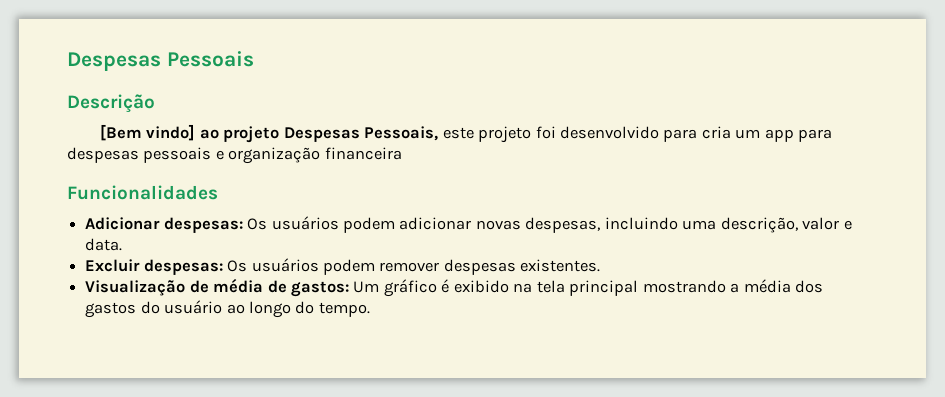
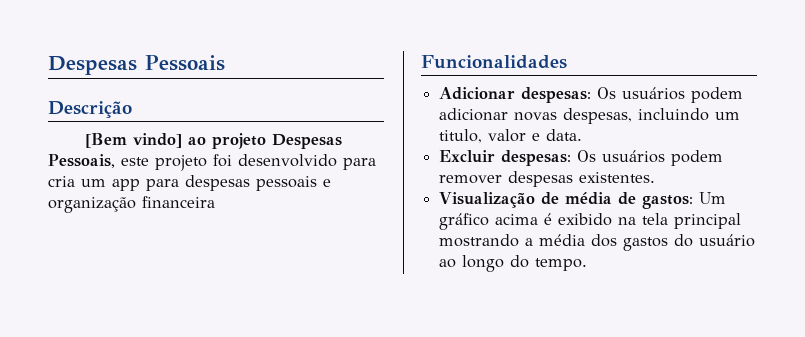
- Adicionar despesas: Os usuários podem adicionar novas despesas, incluindo uma descrição, valor e data.
+ Adicionar despesas: Os usuários podem adicionar novas despesas, incluindo um titulo, valor e data.
- Visualização de média de gastos: Um gráfico é exibido na tela principal mostrando a média dos gastos do usuário ao longo do tempo.
+ Visualização de média de gastos: Um gráfico acima é exibido na tela principal mostrando a média dos gastos do usuário ao longo do tempo.

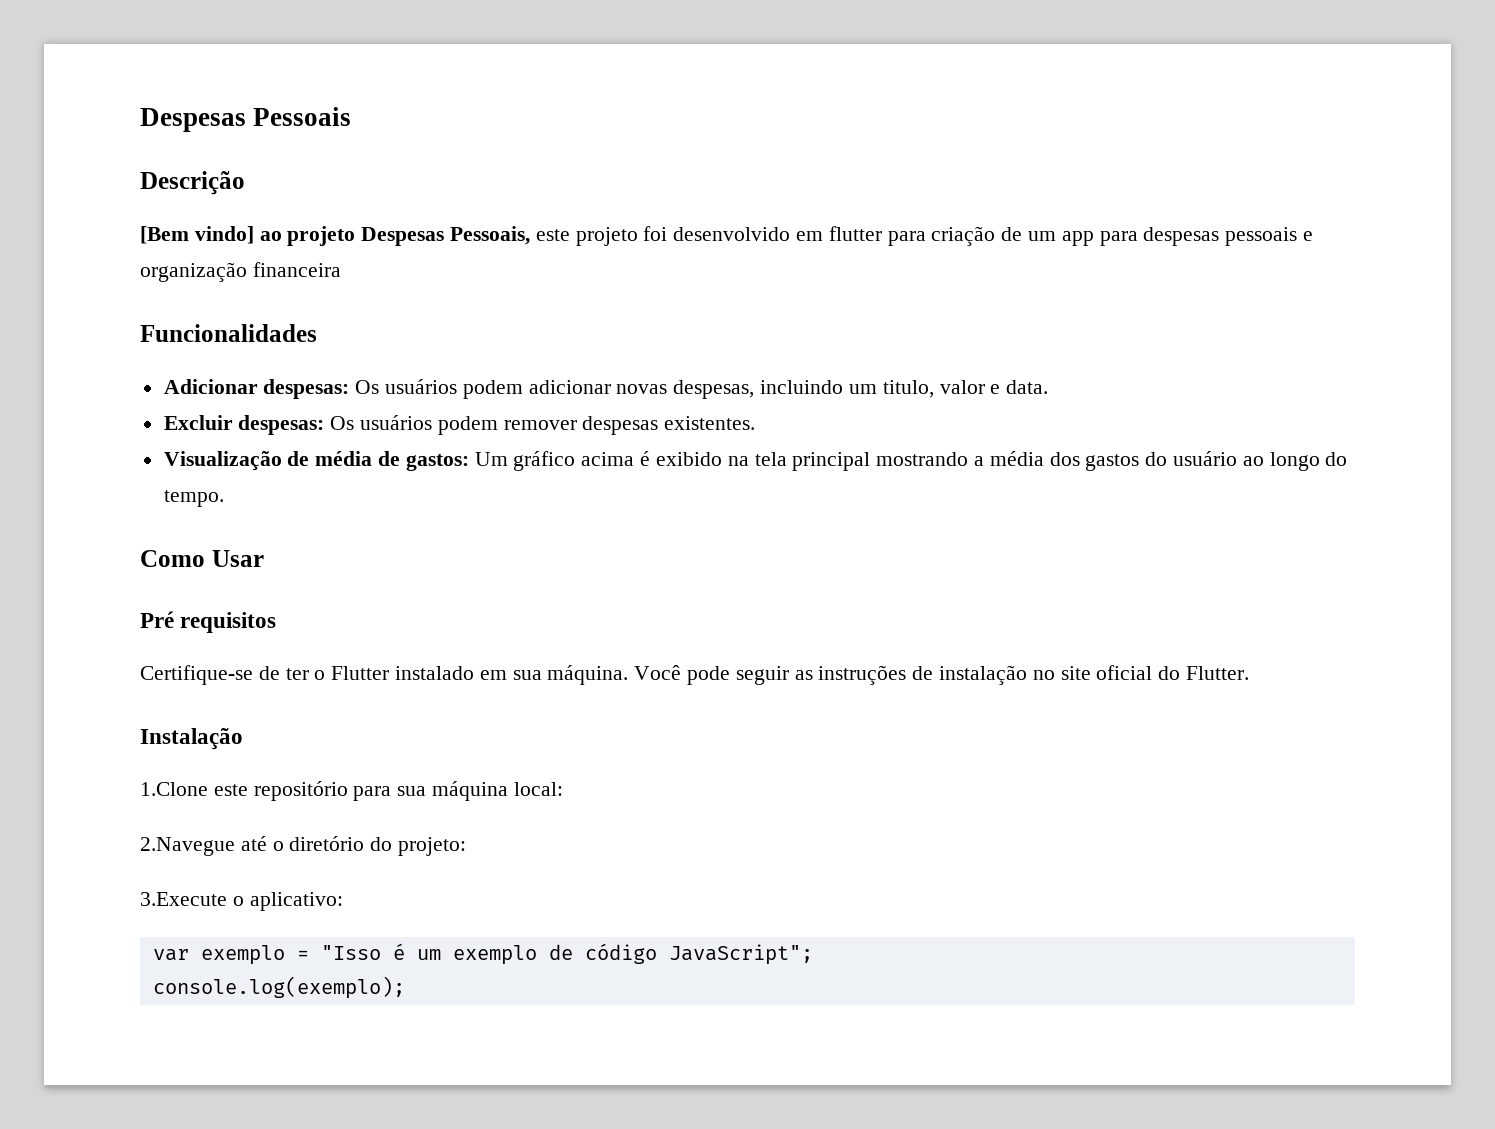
- [Bem vindo] ao projeto Despesas Pessoais, este projeto foi desenvolvido para cria um app para despesas pessoais e organização financeira
+ [Bem vindo] ao projeto Despesas Pessoais, este projeto foi desenvolvido em flutter para criação de um app para despesas pessoais e organização financeira
+ Como Usar
+ Pré requisitos
+ Certifique-se de ter o Flutter instalado em sua máquina. Você pode seguir as instruções de instalação no site oficial do Flutter.
+ Instalação
+ 1.Clone este repositório para sua máquina local:
+ 2.Navegue até o diretório do projeto:
+ 3.Execute o aplicativo:
+ var exemplo = "Isso é um exemplo de código JavaScript";
+ console.log(exemplo);

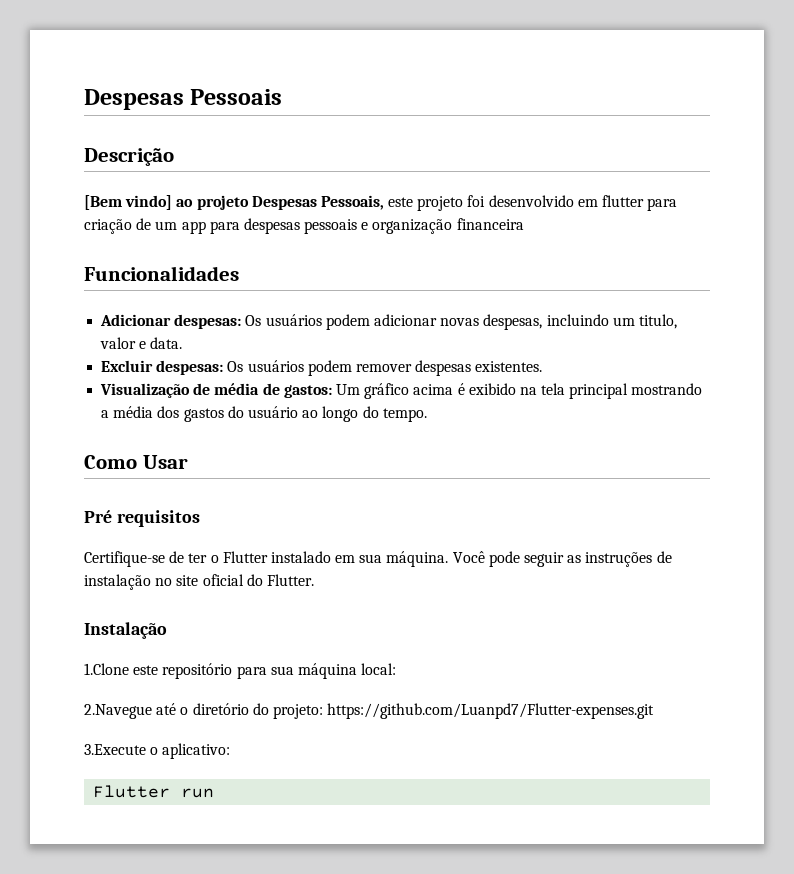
- 2.Navegue até o diretório do projeto:
+ 2.Navegue até o diretório do projeto: https://github.com/Luanpd7/Flutter-expenses.git
- var exemplo = "Isso é um exemplo de código JavaScript";
- console.log(exemplo);
+ Flutter run

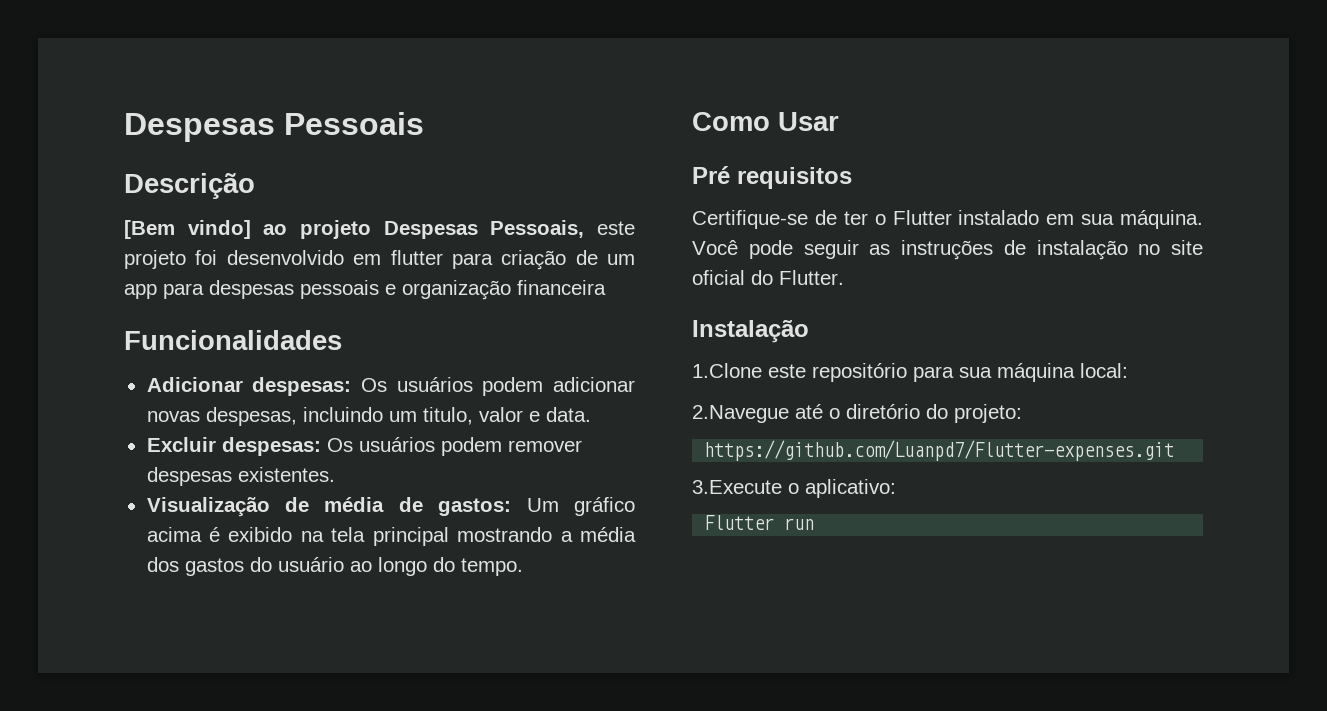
- 2.Navegue até o diretório do projeto: https://github.com/Luanpd7/Flutter-expenses.git
+ 2.Navegue até o diretório do projeto:
+ https://github.com/Luanpd7/Flutter-expenses.git

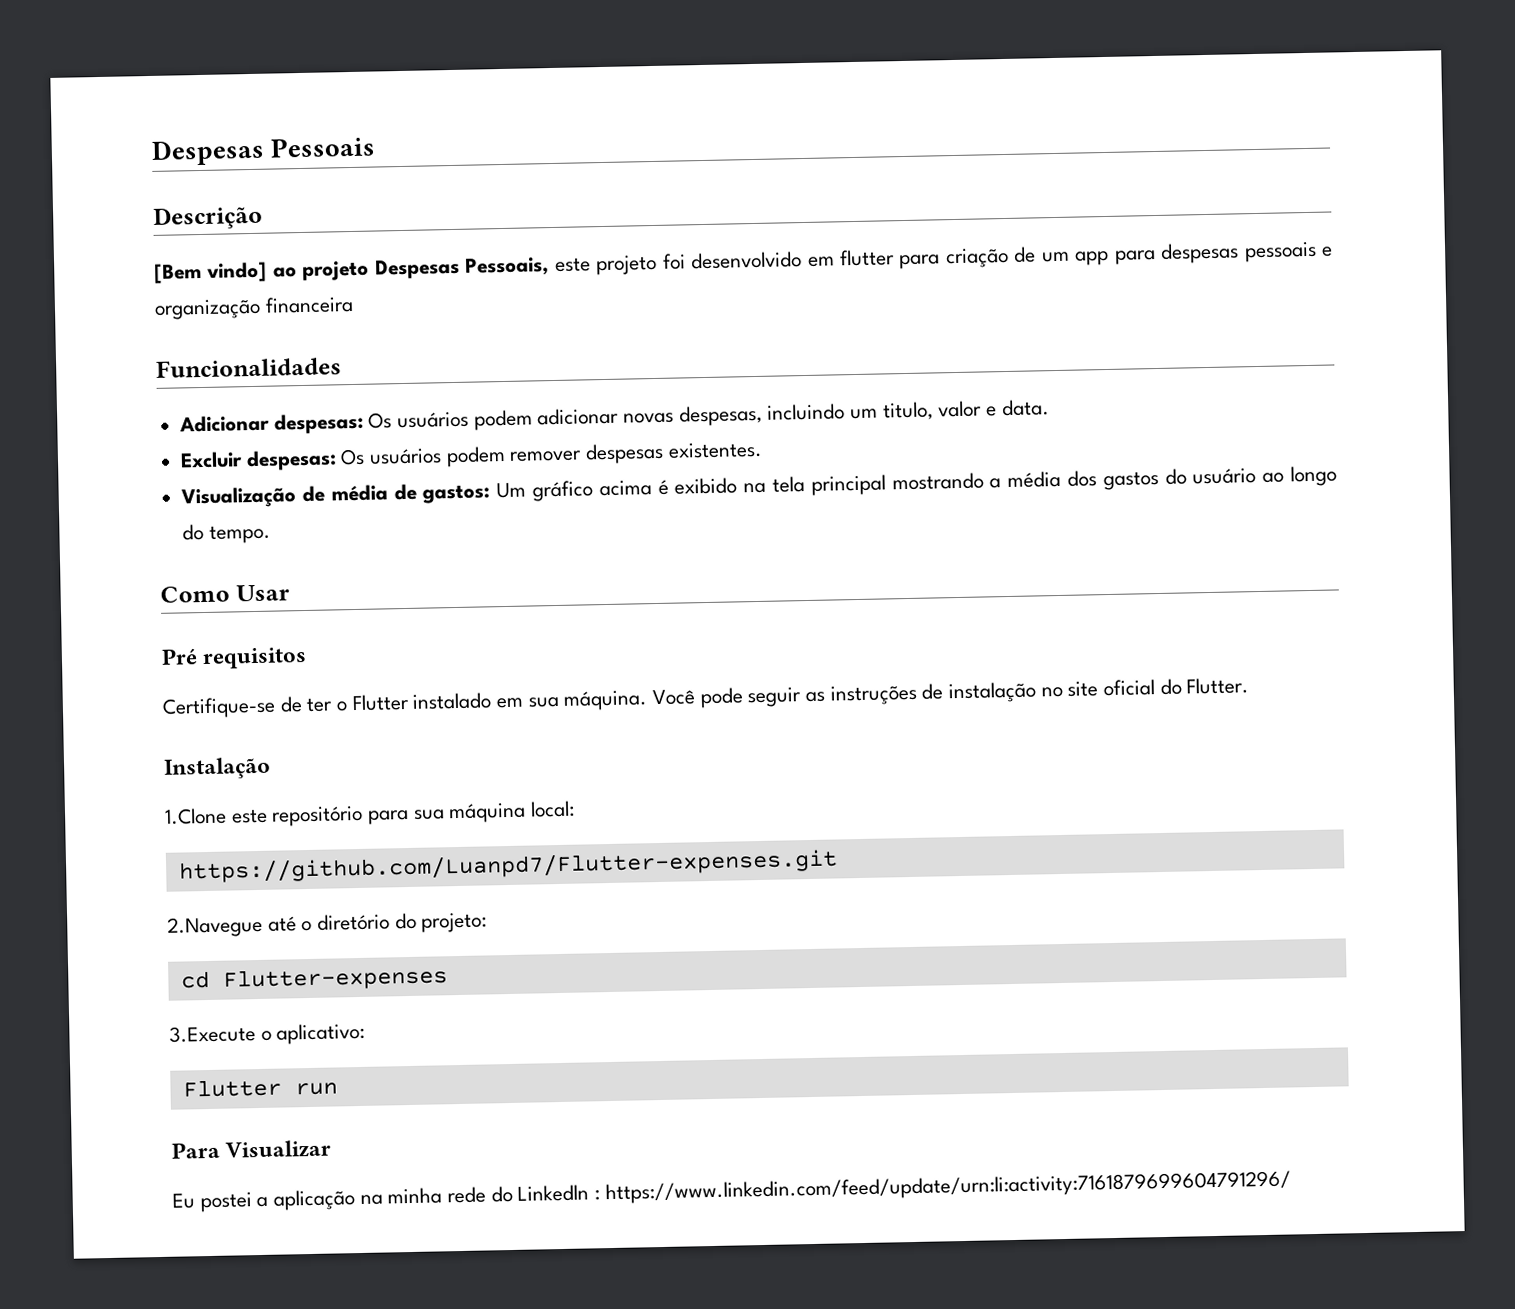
+ https://github.com/Luanpd7/Flutter-expenses.git
- https://github.com/Luanpd7/Flutter-expenses.git
+ cd Flutter-expenses
+ Para Visualizar
+ Eu postei a aplicação na minha rede do Linkedln : https://www.linkedin.com/feed/update/urn:li:activity:7161879699604791296/

